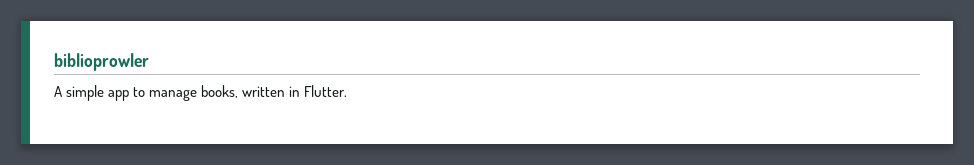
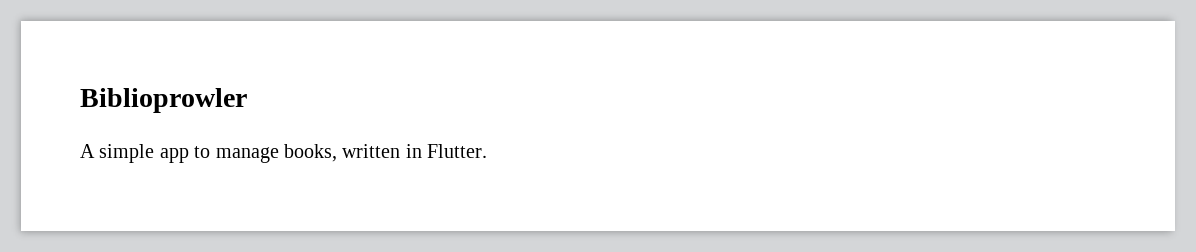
- biblioprowler
+ Biblioprowler

